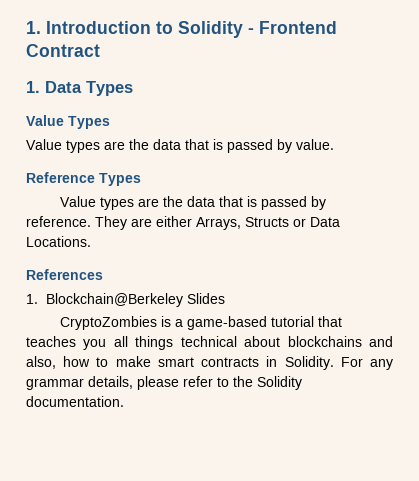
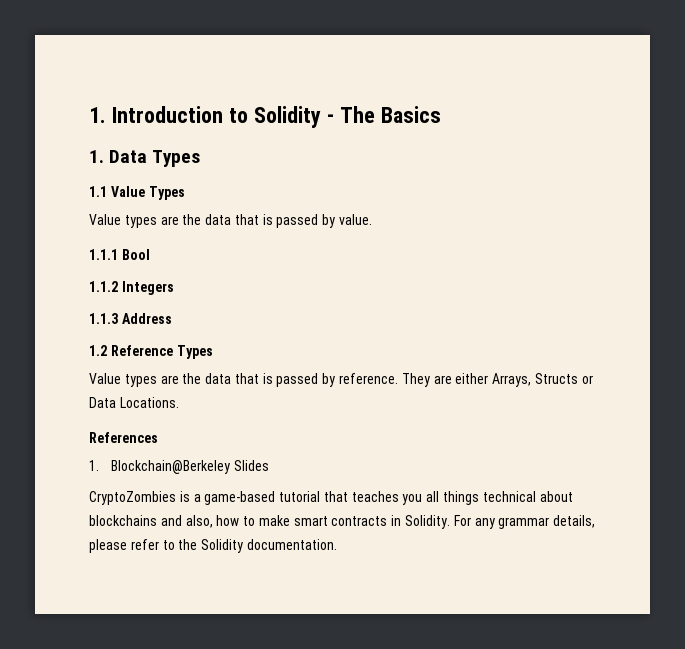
- 1. Introduction to Solidity - Frontend Contract
+ 1. Introduction to Solidity - The Basics
- Value Types
+ 1.1 Value Types
- Reference Types
+ 1.1.1 Bool
+ 1.1.2 Integers
+ 1.1.3 Address
+ 1.2 Reference Types

